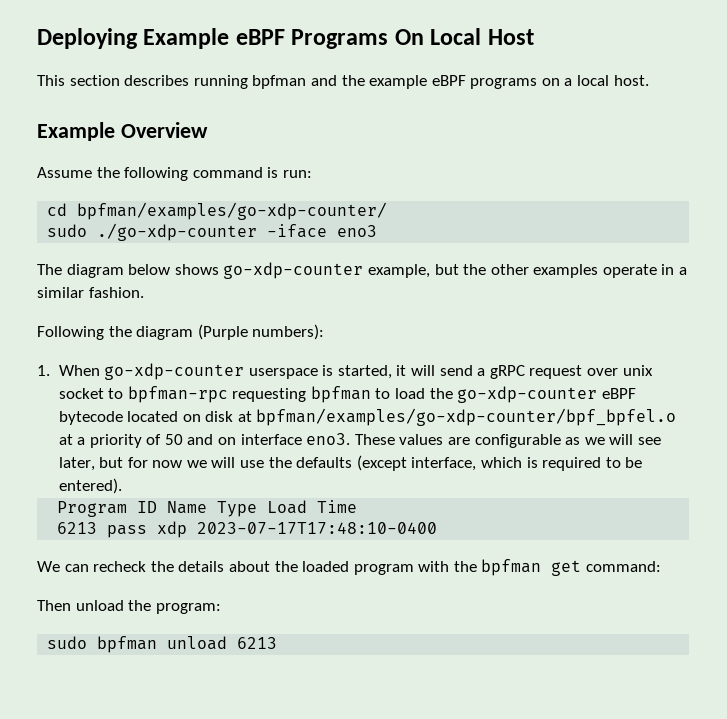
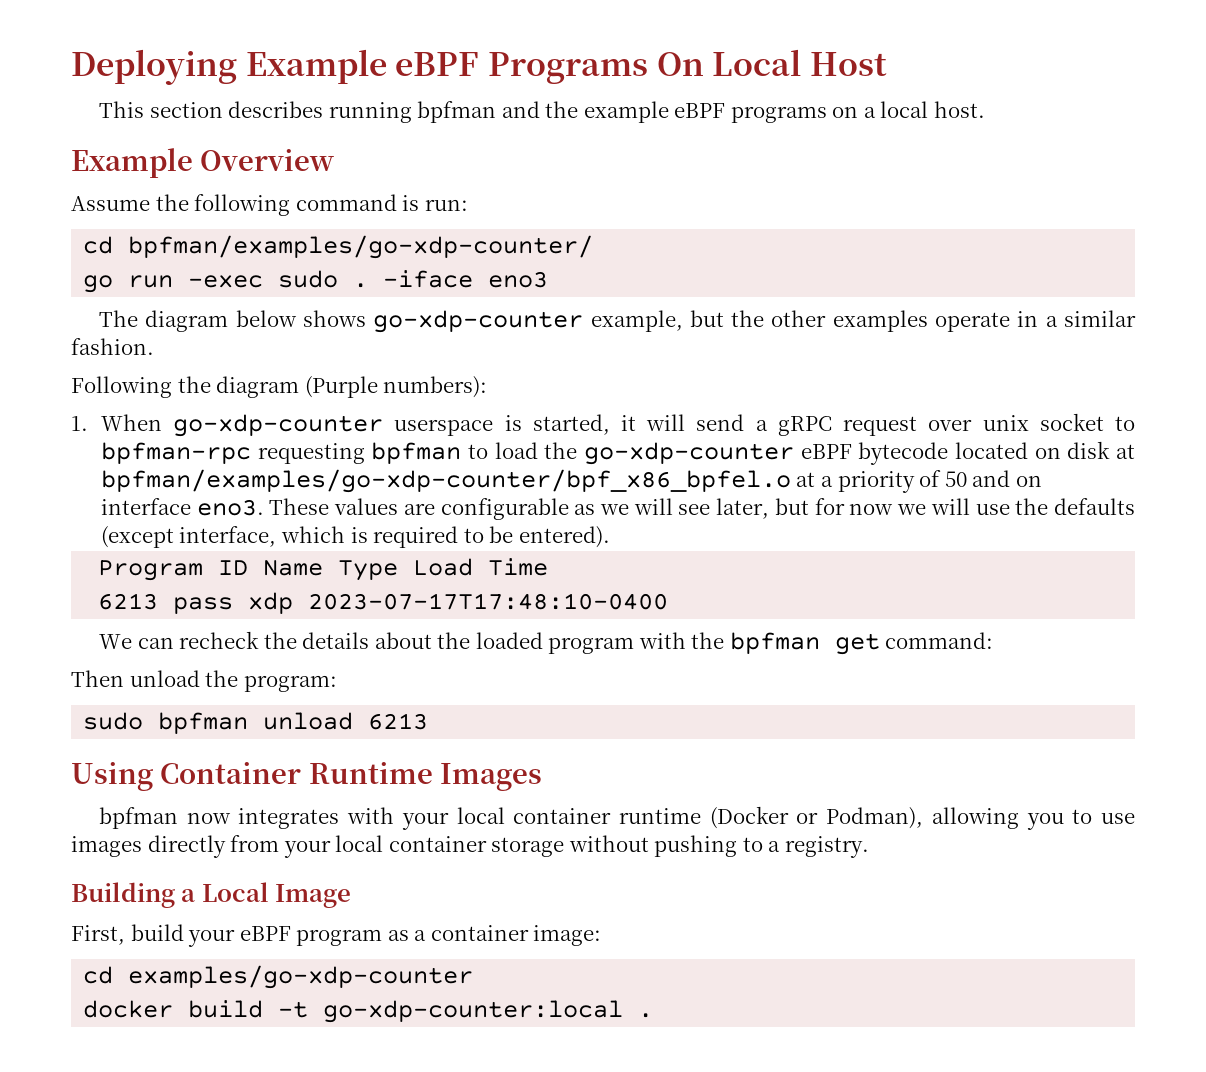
- sudo ./go-xdp-counter -iface eno3
+ go run -exec sudo . -iface eno3
- 1. When go-xdp-counter userspace is started, it will send a gRPC request over unix socket to bpfman-rpc requesting bpfman to load the go-xdp-counter eBPF bytecode located on disk at bpfman/examples/go-xdp-counter/bpf_bpfel.o at a priority of 50 and on interface eno3.
+ 1. When go-xdp-counter userspace is started, it will send a gRPC request over unix socket to bpfman-rpc requesting bpfman to load the go-xdp-counter eBPF bytecode located on disk at bpfman/examples/go-xdp-counter/bpf_x86_bpfel.o at a priority of 50 and on interface eno3.
+ Using Container Runtime Images
+ bpfman now integrates with your local container runtime (Docker or Podman), allowing you to use images directly from your local container storage without pushing to a registry.
+ Building a Local Image
+ First, build your eBPF program as a container image:
+ cd examples/go-xdp-counter
+ docker build -t go-xdp-counter:local .

